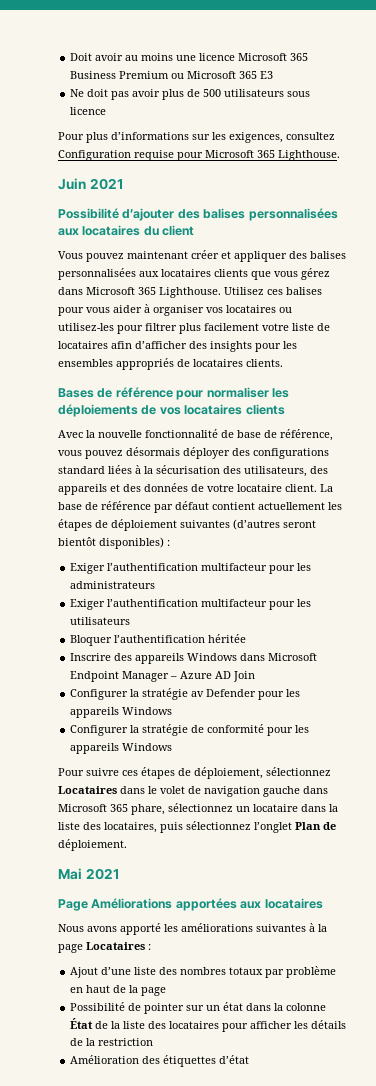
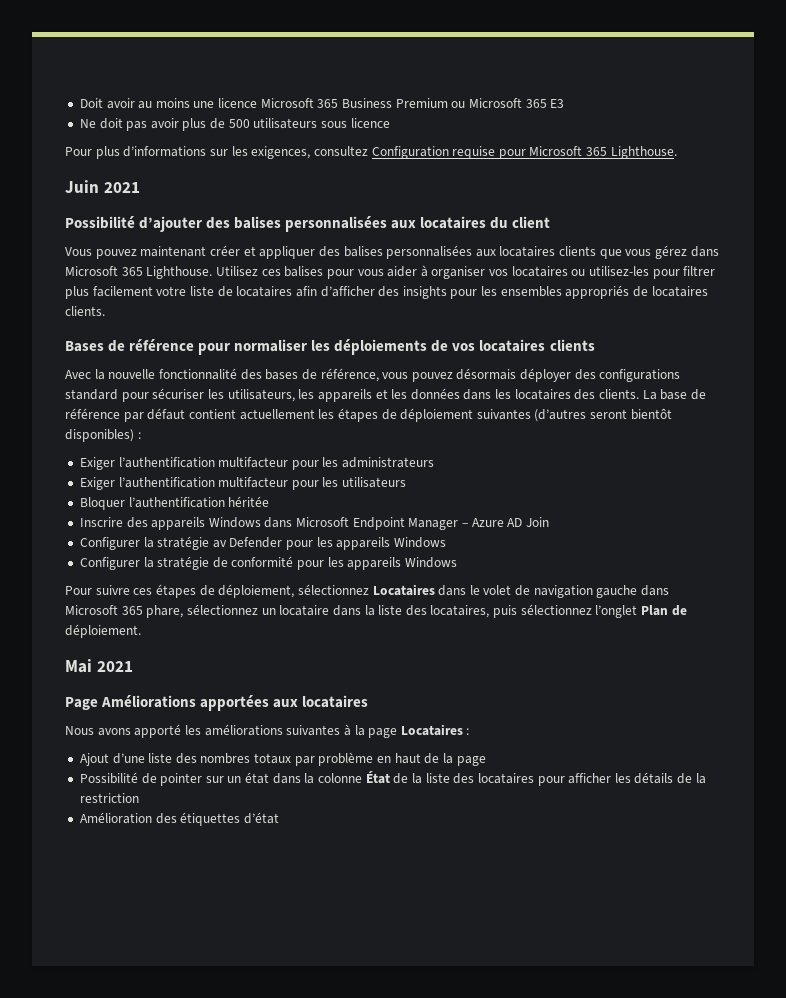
- Avec la nouvelle fonctionnalité de base de référence, vous pouvez désormais déployer des configurations standard liées à la sécurisation des utilisateurs, des appareils et des données de votre locataire client.
+ Avec la nouvelle fonctionnalité des bases de référence, vous pouvez désormais déployer des configurations standard pour sécuriser les utilisateurs, les appareils et les données dans les locataires des clients.

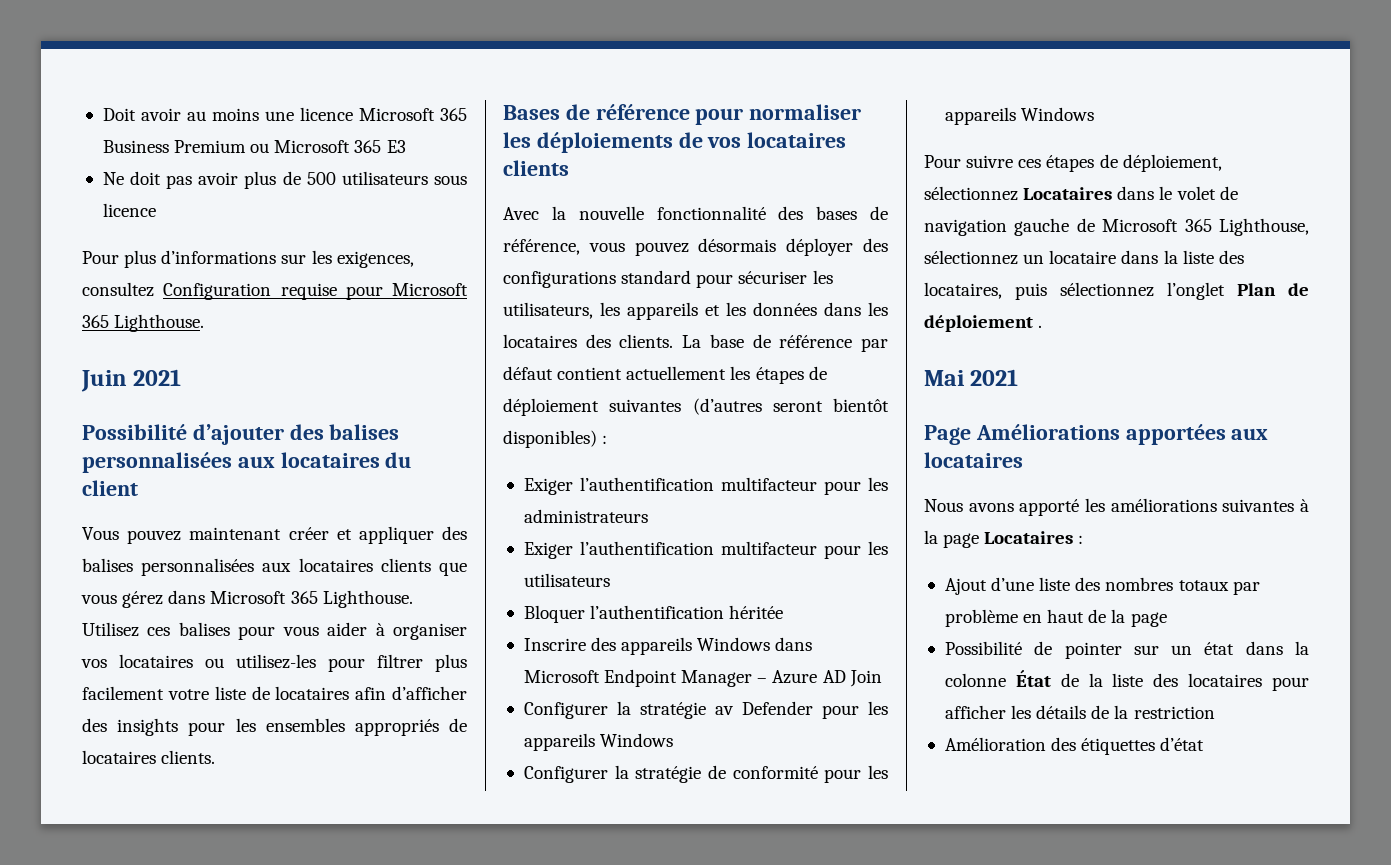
- Pour suivre ces étapes de déploiement, sélectionnez Locataires dans le volet de navigation gauche dans Microsoft 365 phare, sélectionnez un locataire dans la liste des locataires, puis sélectionnez l’onglet Plan de déploiement.
+ Pour suivre ces étapes de déploiement, sélectionnez Locataires dans le volet de navigation gauche de Microsoft 365 Lighthouse, sélectionnez un locataire dans la liste des locataires, puis sélectionnez l’onglet Plan de déploiement .

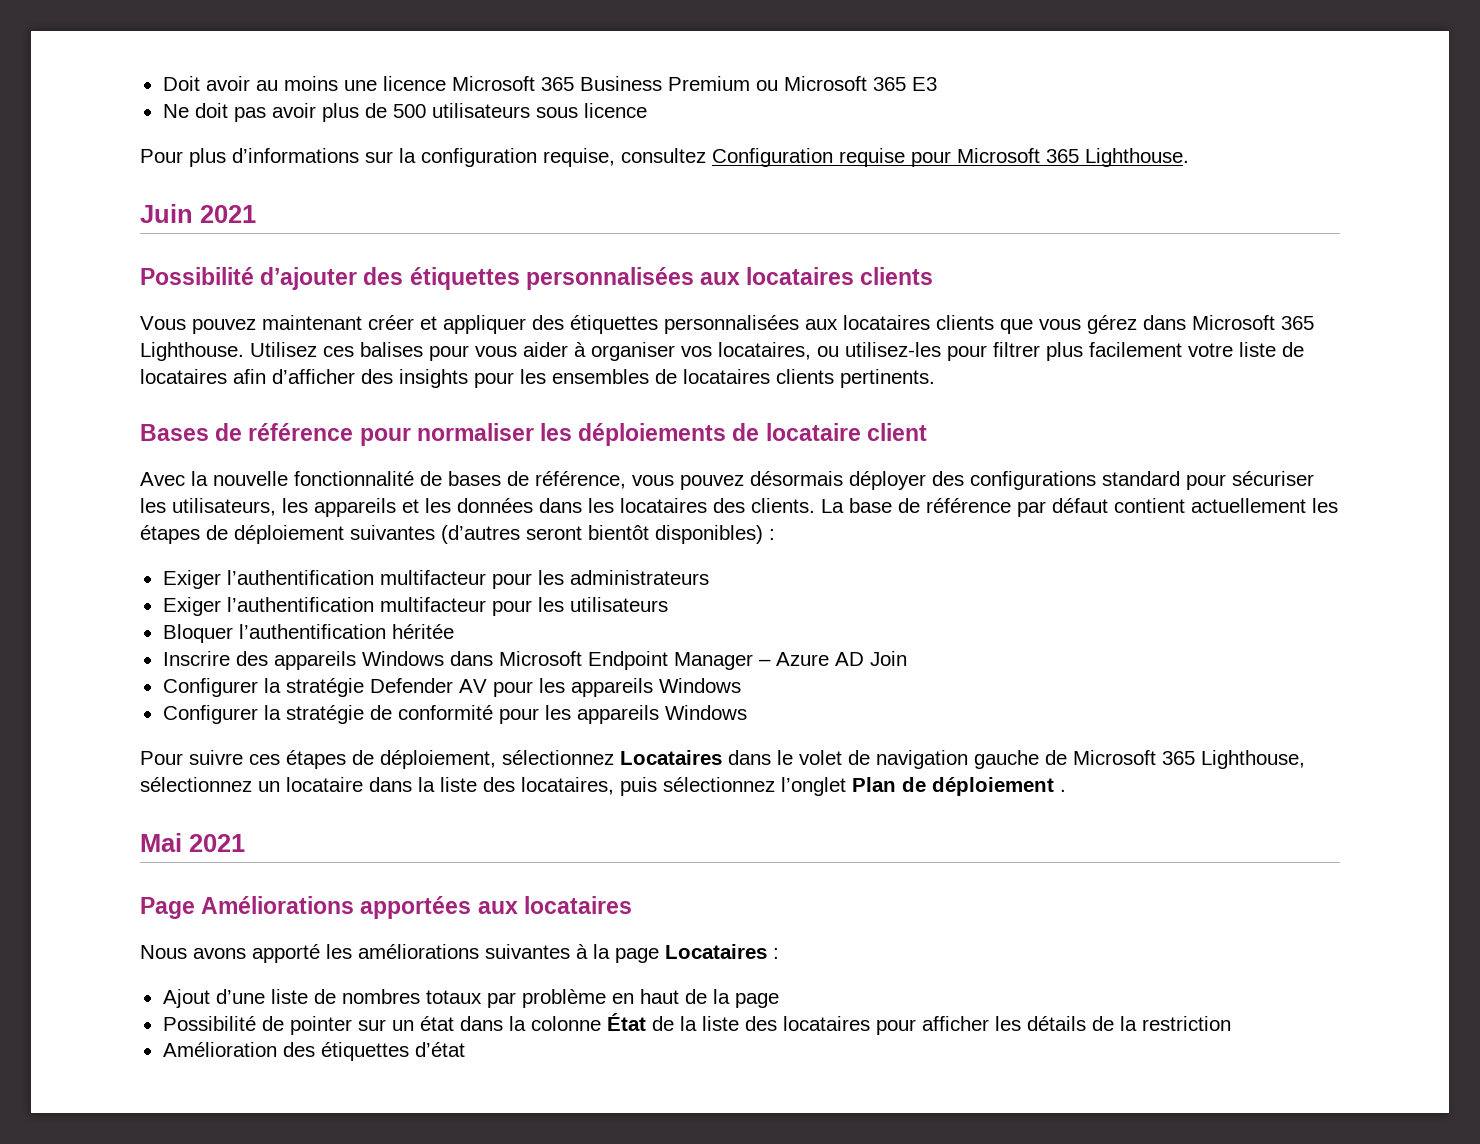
- Pour plus d’informations sur les exigences, consultez Configuration requise pour Microsoft 365 Lighthouse.
+ Pour plus d’informations sur la configuration requise, consultez Configuration requise pour Microsoft 365 Lighthouse.
- Possibilité d’ajouter des balises personnalisées aux locataires du client
+ Possibilité d’ajouter des étiquettes personnalisées aux locataires clients
- Vous pouvez maintenant créer et appliquer des balises personnalisées aux locataires clients que vous gérez dans Microsoft 365 Lighthouse.
+ Vous pouvez maintenant créer et appliquer des étiquettes personnalisées aux locataires clients que vous gérez dans Microsoft 365 Lighthouse.
- Utilisez ces balises pour vous aider à organiser vos locataires ou utilisez-les pour filtrer plus facilement votre liste de locataires afin d’afficher des insights pour les ensembles appropriés de locataires clients.
+ Utilisez ces balises pour vous aider à organiser vos locataires, ou utilisez-les pour filtrer plus facilement votre liste de locataires afin d’afficher des insights pour les ensembles de locataires clients pertinents.
- Bases de référence pour normaliser les déploiements de vos locataires clients
+ Bases de référence pour normaliser les déploiements de locataire client
- Avec la nouvelle fonctionnalité des bases de référence, vous pouvez désormais déployer des configurations standard pour sécuriser les utilisateurs, les appareils et les données dans les locataires des clients.
+ Avec la nouvelle fonctionnalité de bases de référence, vous pouvez désormais déployer des configurations standard pour sécuriser les utilisateurs, les appareils et les données dans les locataires des clients.
- Configurer la stratégie av Defender pour les appareils Windows
+ Configurer la stratégie Defender AV pour les appareils Windows
- Ajout d’une liste des nombres totaux par problème en haut de la page
+ Ajout d’une liste de nombres totaux par problème en haut de la page

